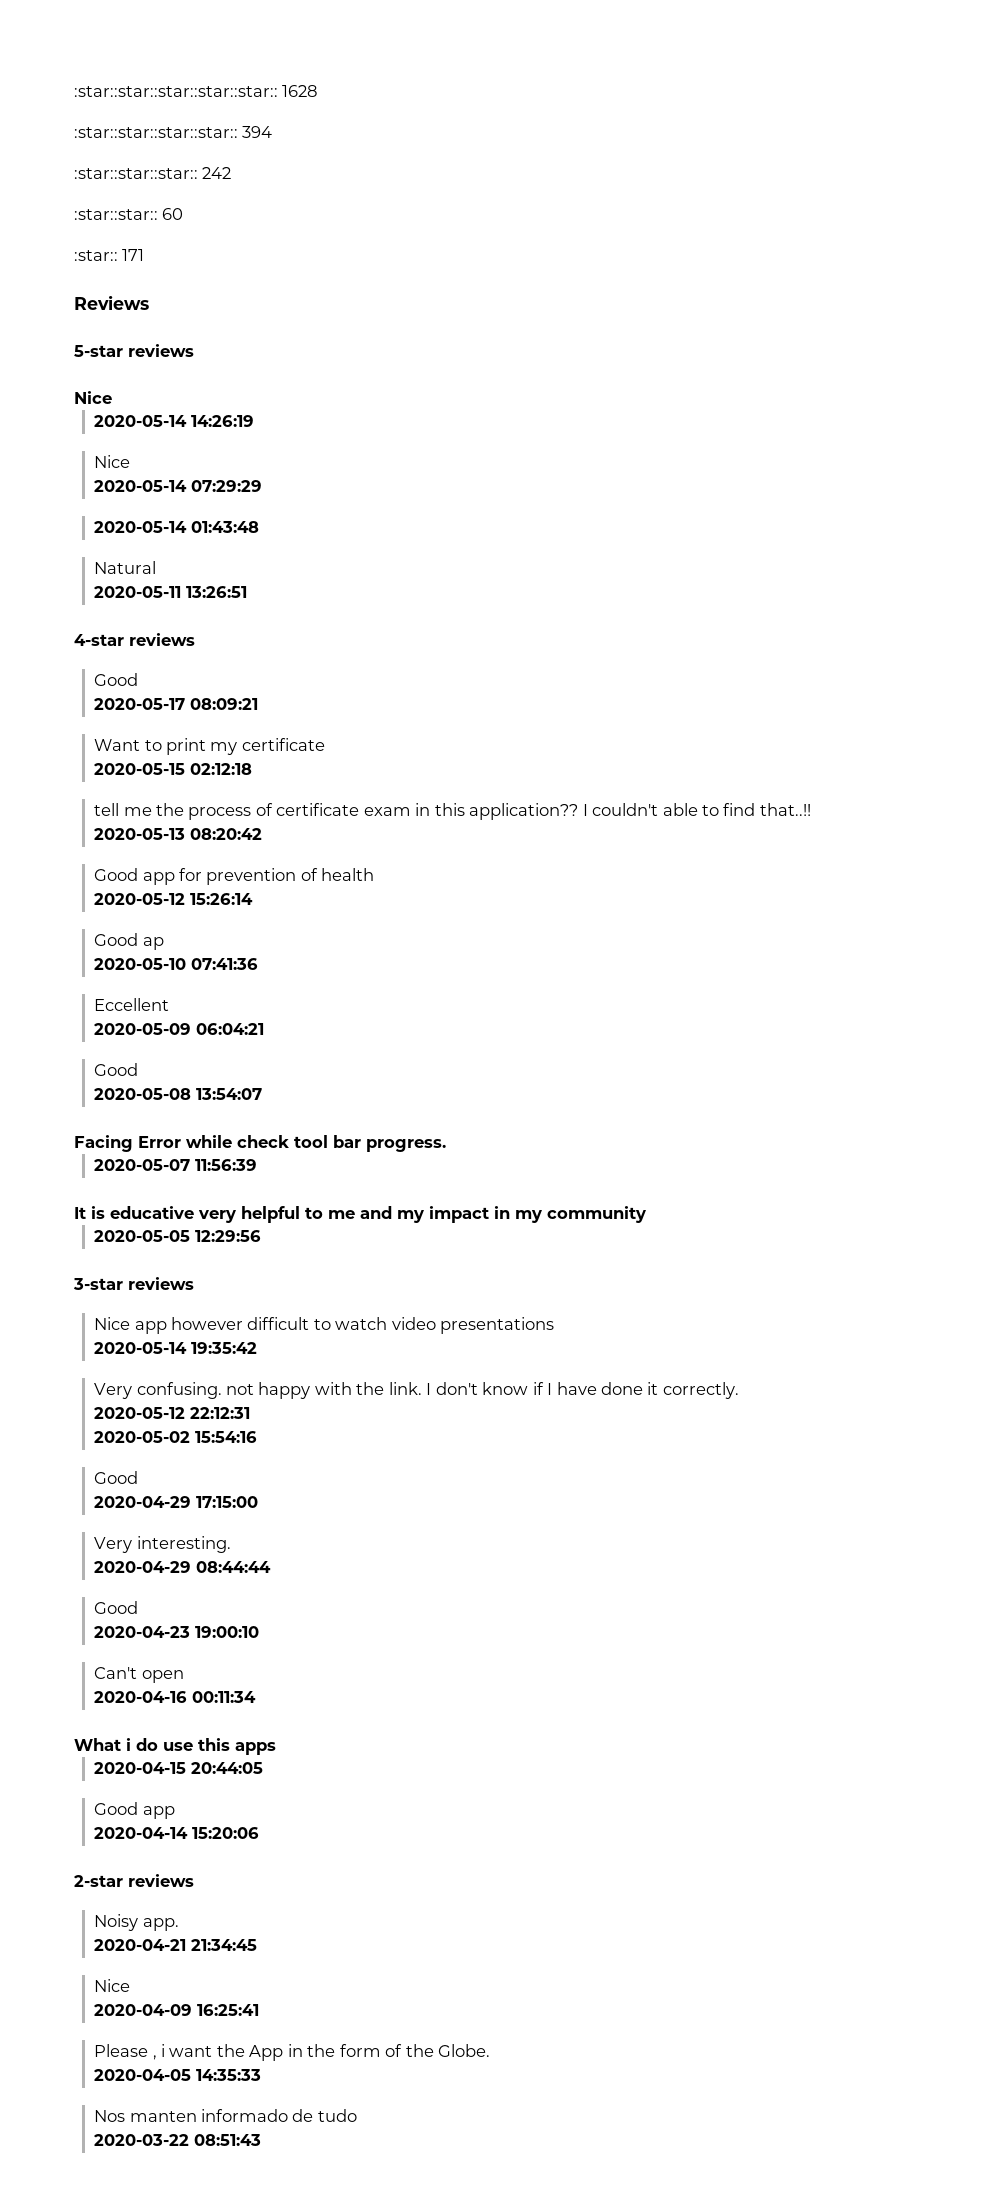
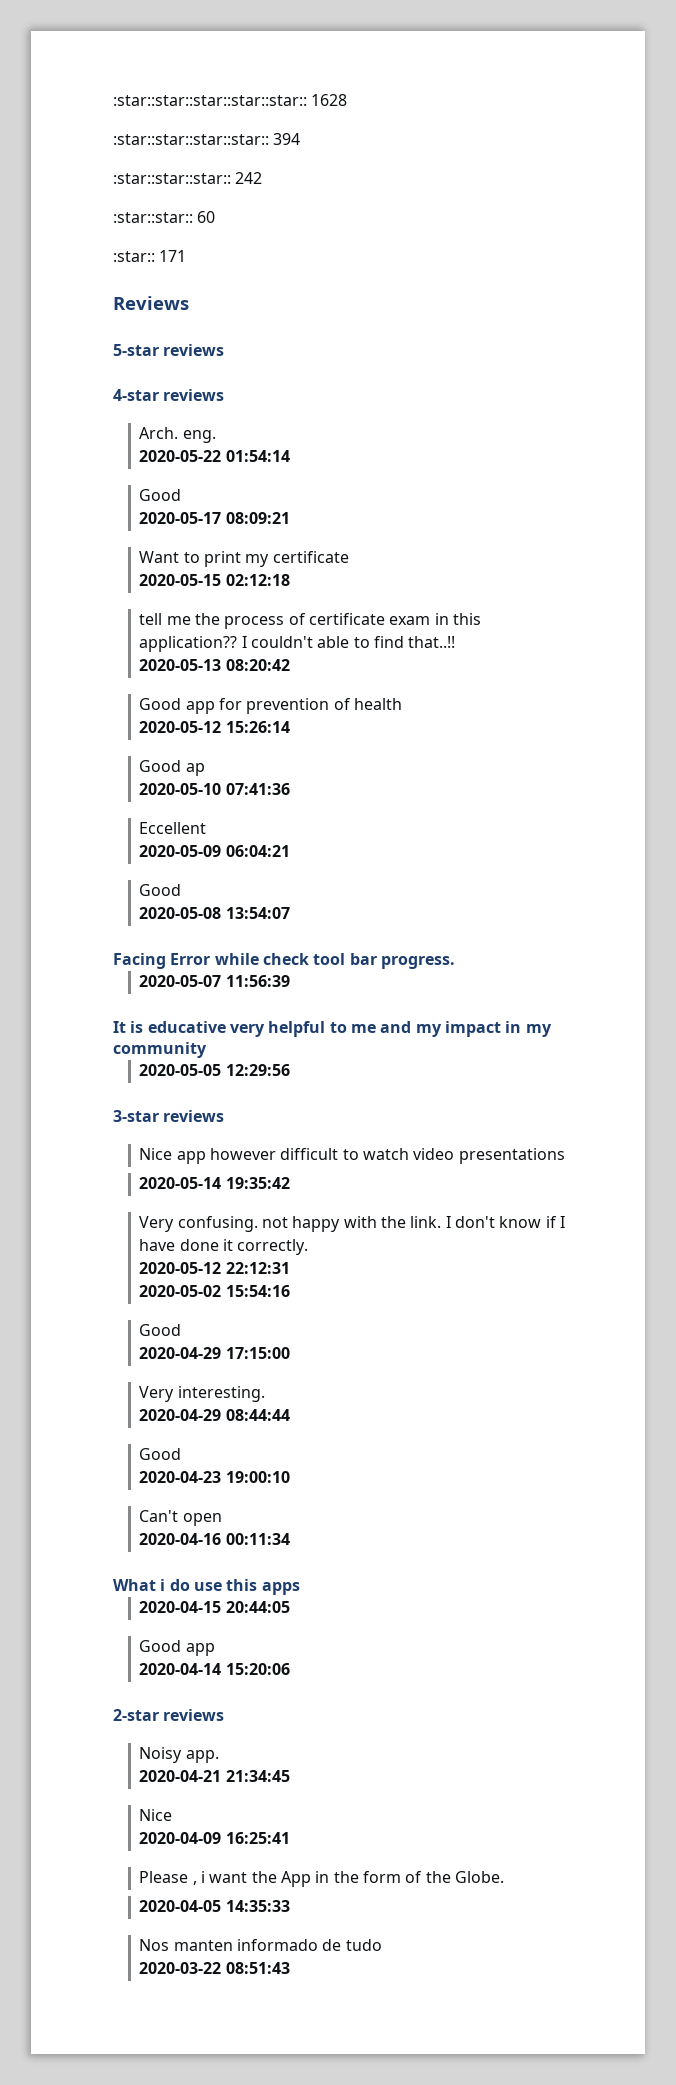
  5-star reviews
- Nice
- 2020-05-14 14:26:19
- Nice
- 2020-05-14 07:29:29
- 2020-05-14 01:43:48
- Natural
- 2020-05-11 13:26:51
  4-star reviews
+ Arch. eng.
+ 2020-05-22 01:54:14

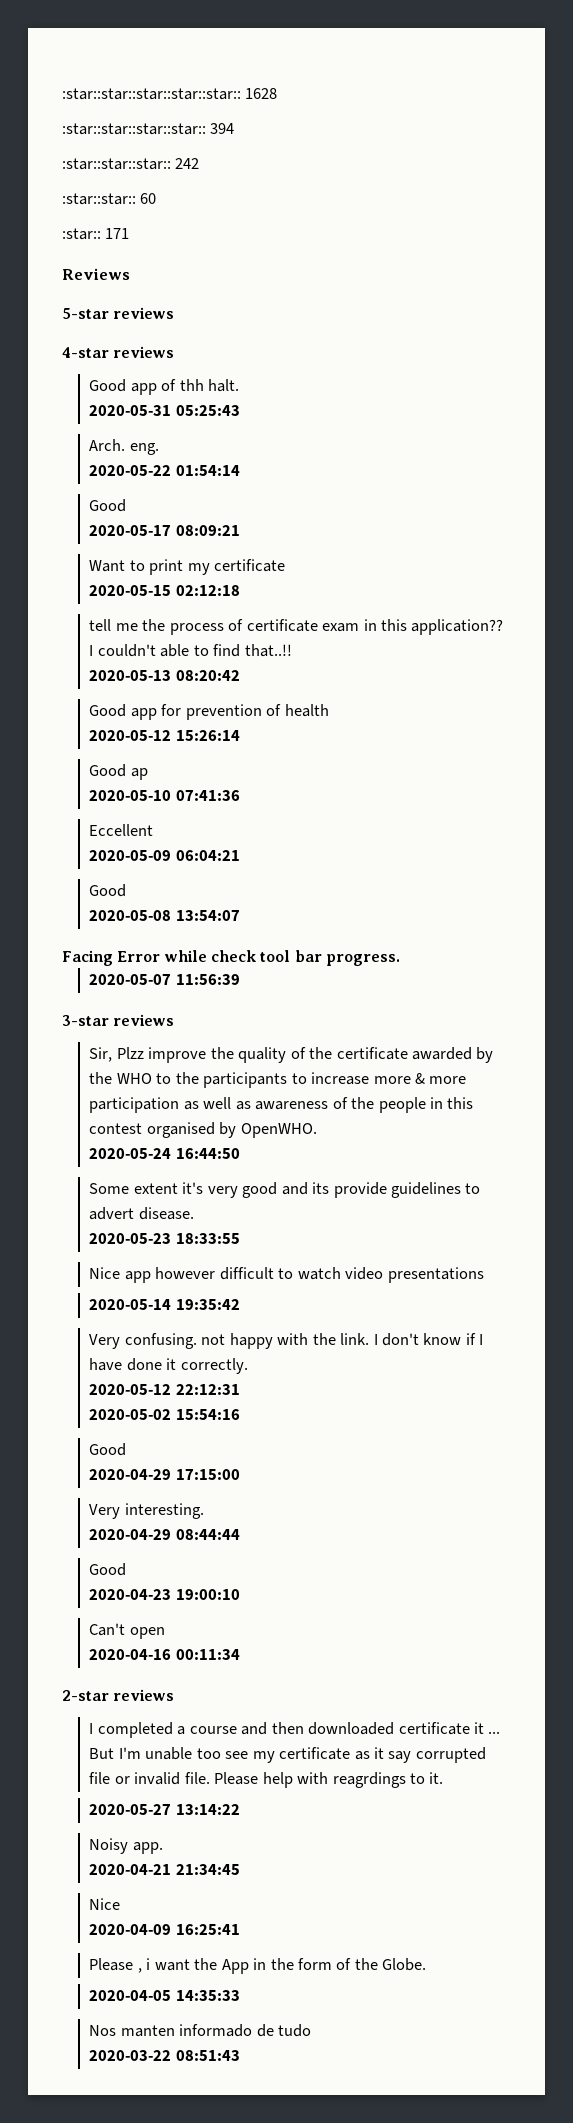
+ Good app of thh halt.
+ 2020-05-31 05:25:43
- It is educative very helpful to me and my impact in my community
- 2020-05-05 12:29:56
  3-star reviews
+ Sir, Plzz improve the quality of the certificate awarded by the WHO to the participants to increase more & more participation as well as awareness of the people in this contest organised by OpenWHO.
+ 2020-05-24 16:44:50
+ Some extent it's very good and its provide guidelines to advert disease.
+ 2020-05-23 18:33:55
- What i do use this apps
- 2020-04-15 20:44:05
- Good app
- 2020-04-14 15:20:06
  2-star reviews
+ I completed a course and then downloaded certificate it ... But I'm unable too see my certificate as it say corrupted file or invalid file. Please help with reagrdings to it.
+ 2020-05-27 13:14:22

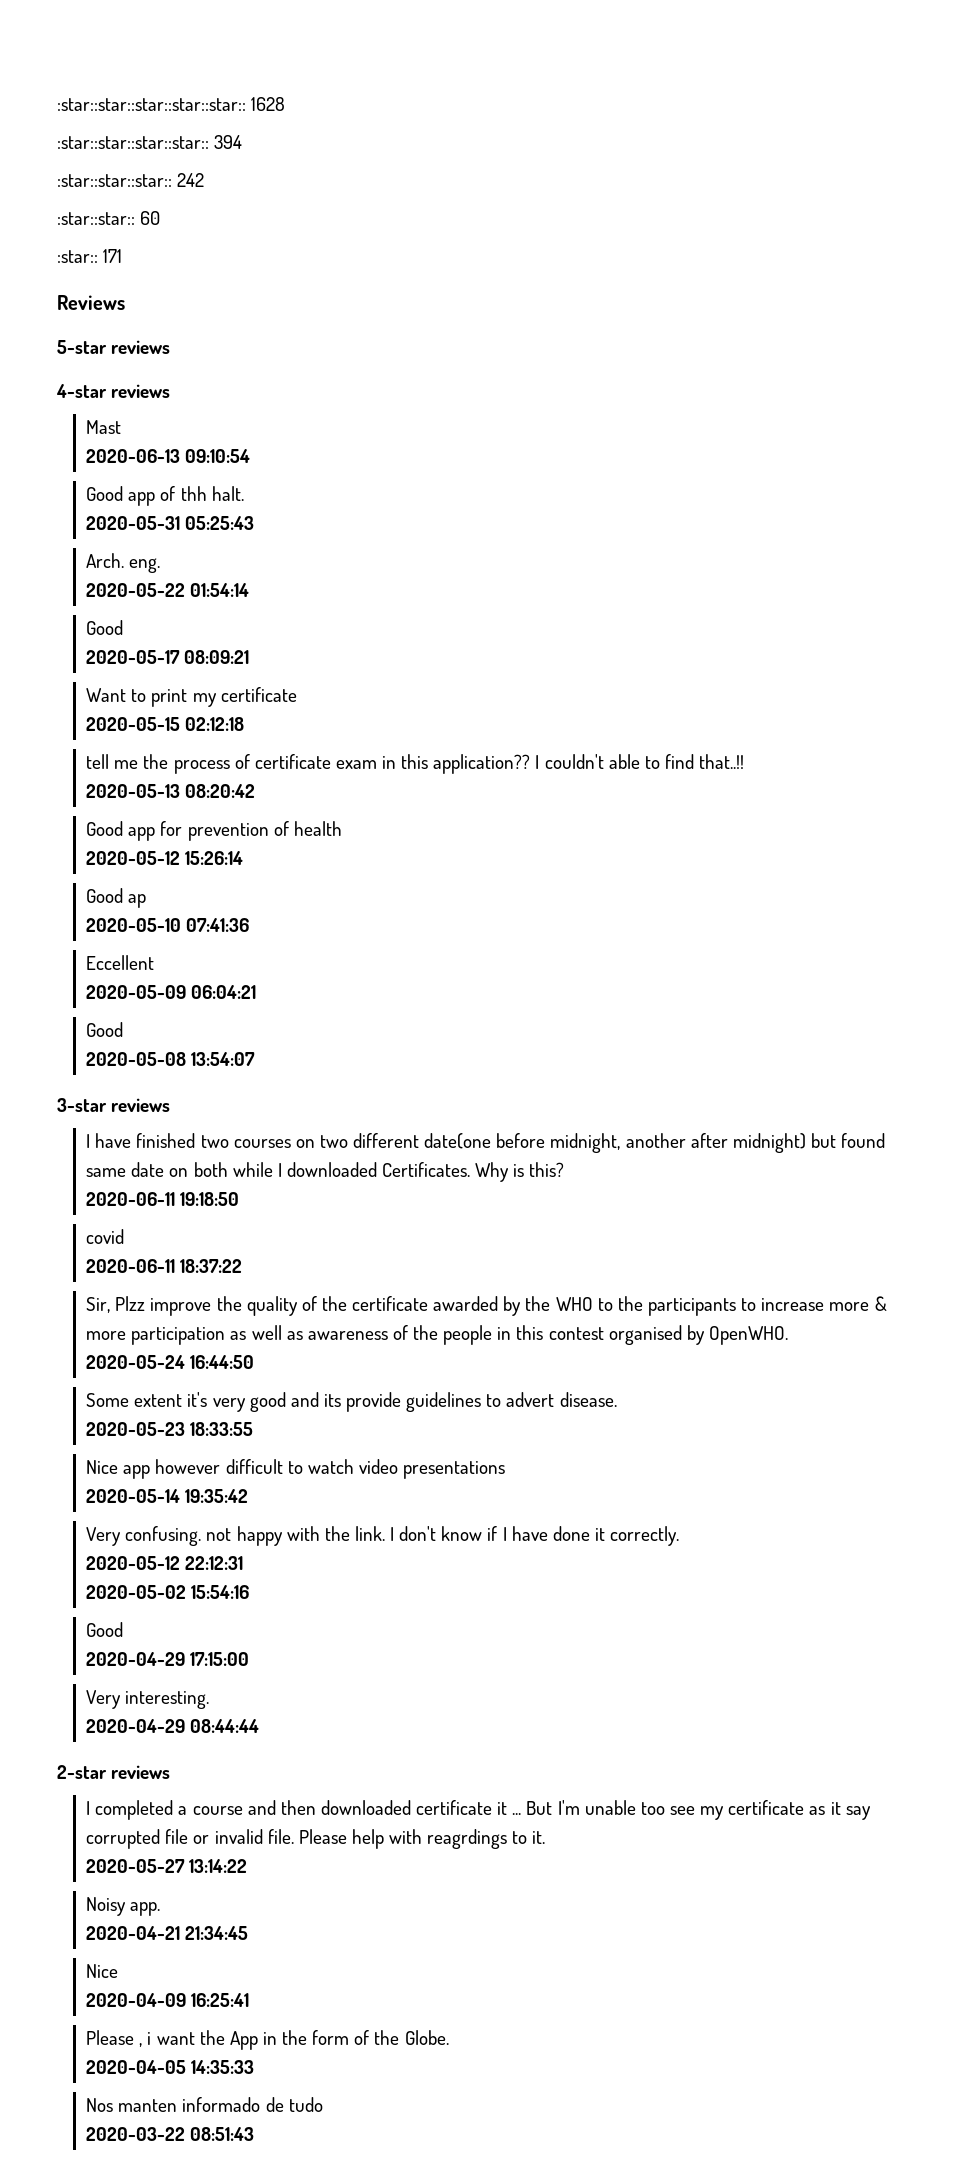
+ Mast
+ 2020-06-13 09:10:54
- Facing Error while check tool bar progress.
- 2020-05-07 11:56:39
  3-star reviews
+ I have finished two courses on two different date(one before midnight, another after midnight) but found same date on both while I downloaded Certificates. Why is this?
+ 2020-06-11 19:18:50
+ covid
+ 2020-06-11 18:37:22
  2020-04-29 08:44:44
- Good
- 2020-04-23 19:00:10
- Can't open
- 2020-04-16 00:11:34

